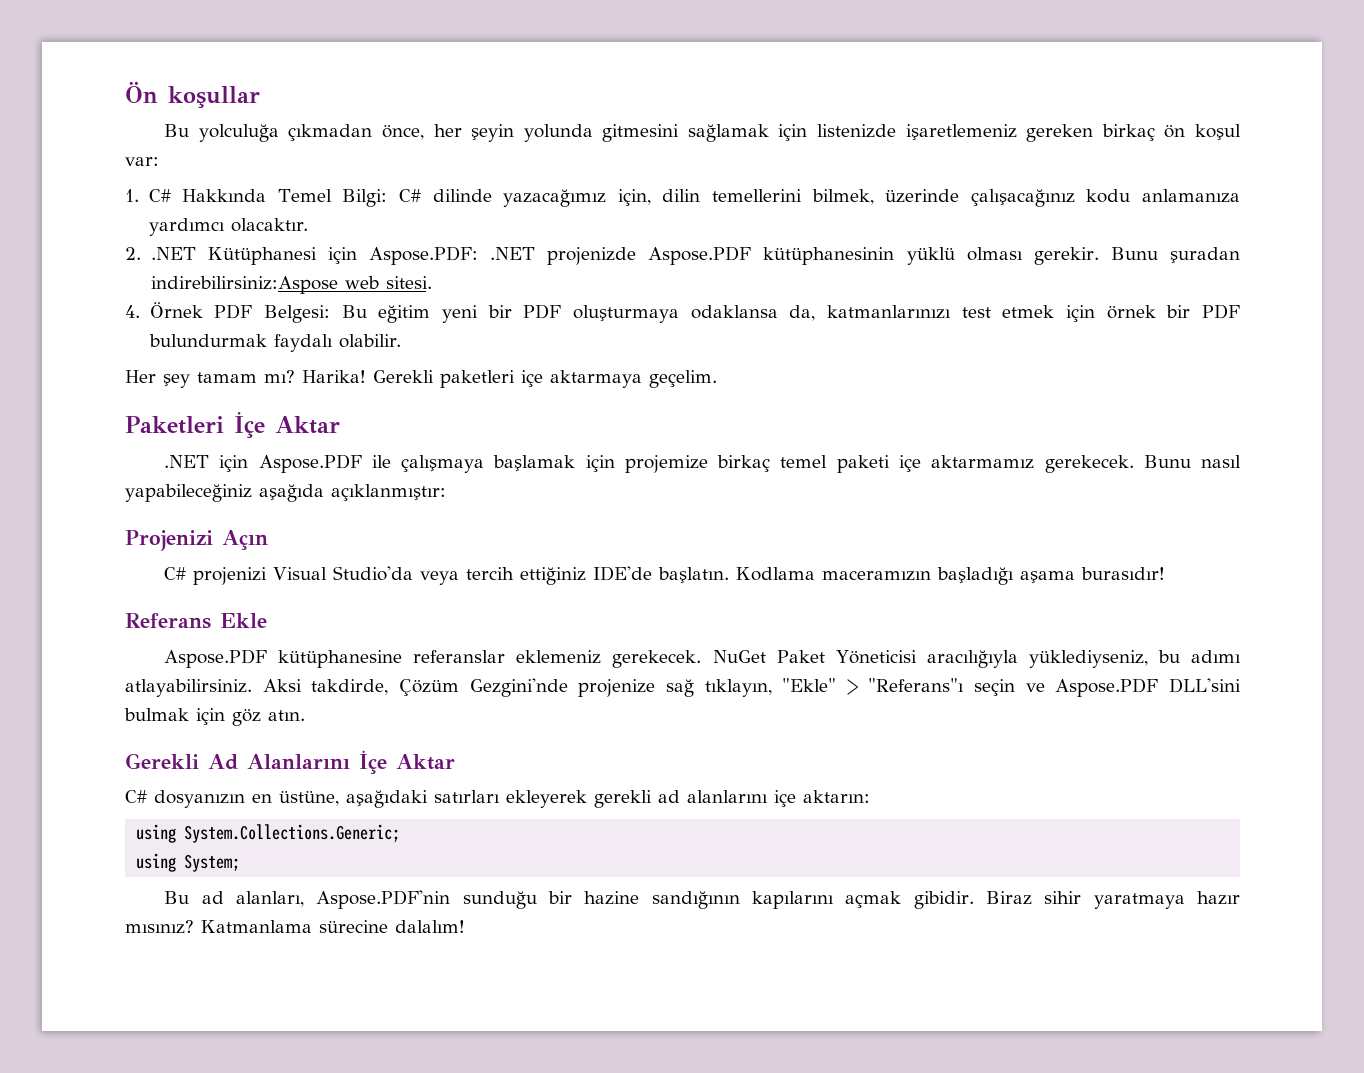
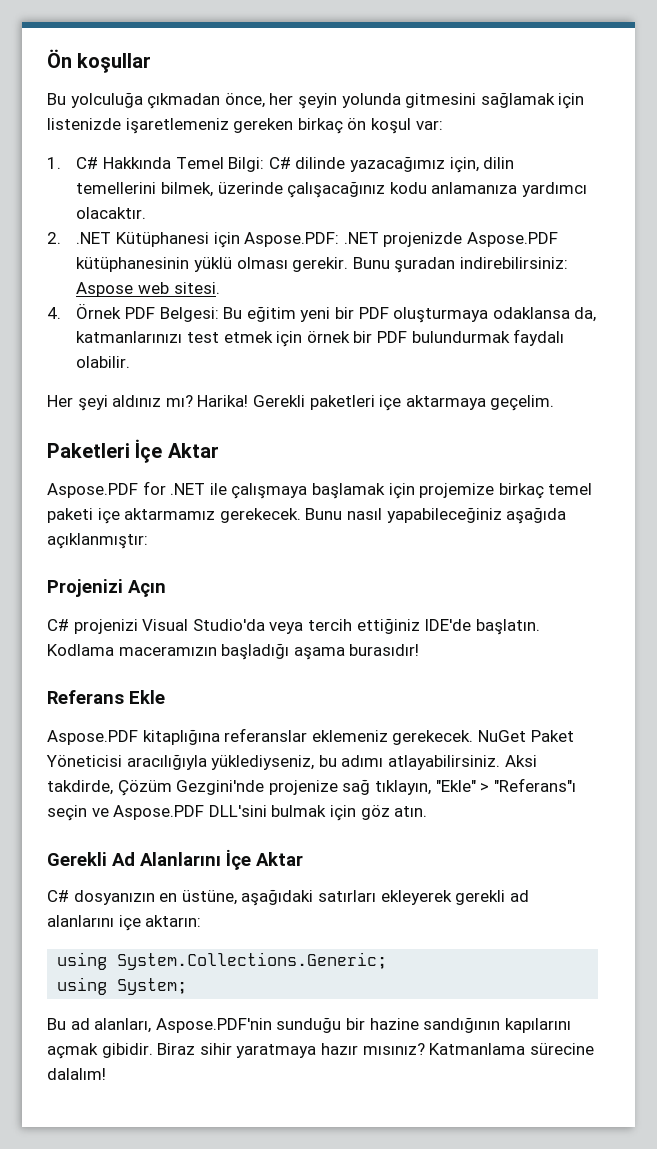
- Bunu şuradan indirebilirsiniz:Aspose web sitesi.
+ Bunu şuradan indirebilirsiniz: Aspose web sitesi.
- Her şey tamam mı?
+ Her şeyi aldınız mı?
- .NET için Aspose.PDF ile çalışmaya başlamak için projemize birkaç temel paketi içe aktarmamız gerekecek.
+ Aspose.PDF for .NET ile çalışmaya başlamak için projemize birkaç temel paketi içe aktarmamız gerekecek.
- Aspose.PDF kütüphanesine referanslar eklemeniz gerekecek.
+ Aspose.PDF kitaplığına referanslar eklemeniz gerekecek.

